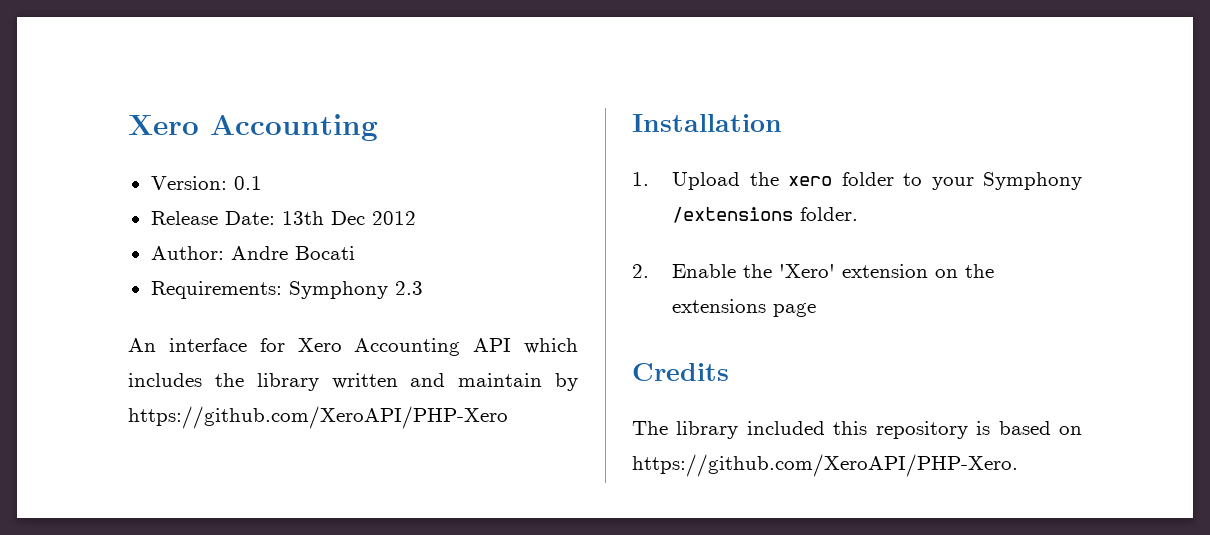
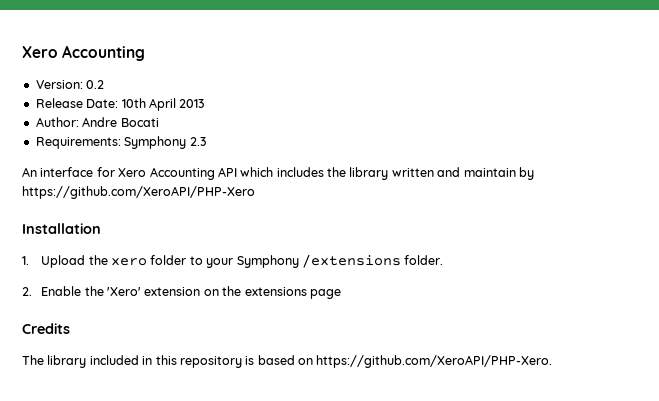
- Version: 0.1
+ Version: 0.2
- Release Date: 13th Dec 2012
+ Release Date: 10th April 2013
- The library included this repository is based on https://github.com/XeroAPI/PHP-Xero.
+ The library included in this repository is based on https://github.com/XeroAPI/PHP-Xero.

